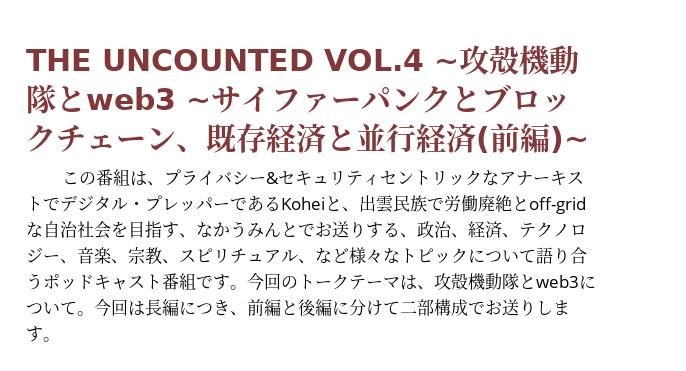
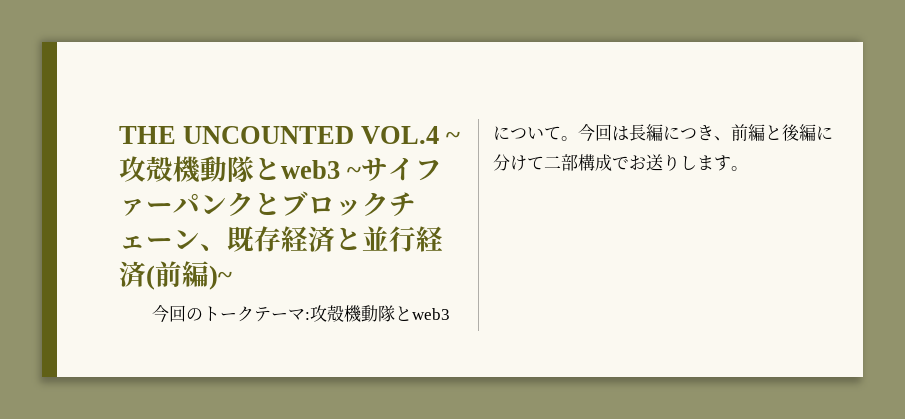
- この番組は、プライバシー&セキュリティセントリックなアナーキストでデジタル・プレッパーであるKoheiと、出雲民族で労働廃絶とoff-gridな自治社会を目指す、なかうみんとでお送りする、政治、経済、テクノロジー、音楽、宗教、スピリチュアル、など様々なトピックについて語り合うポッドキャスト番組です。今回のトークテーマは、攻殻機動隊とweb3について。
+ 今回のトークテーマ:攻殻機動隊とweb3について。

